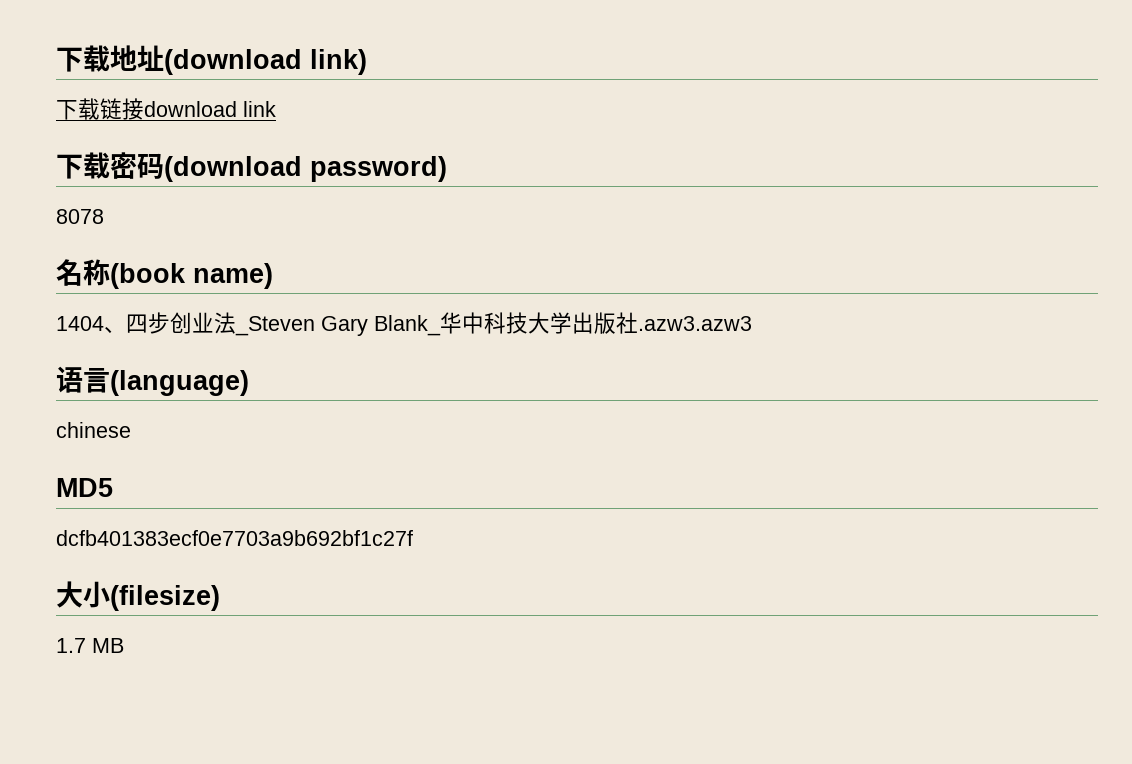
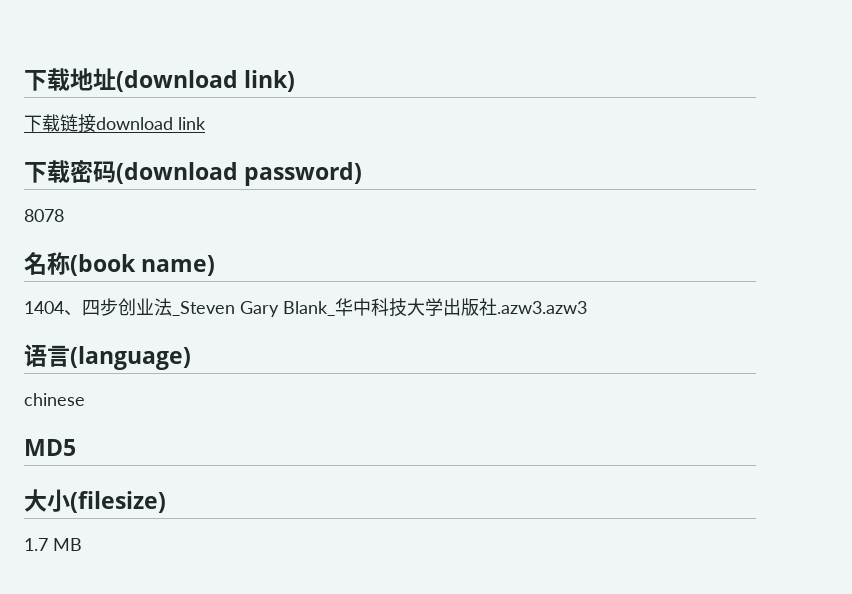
- dcfb401383ecf0e7703a9b692bf1c27f

